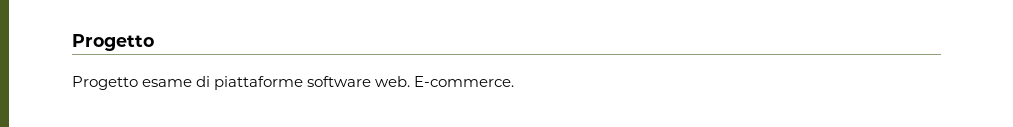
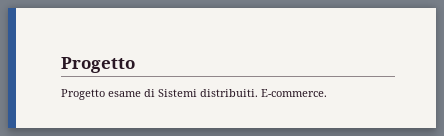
- Progetto esame di piattaforme software web.
+ Progetto esame di Sistemi distribuiti.

